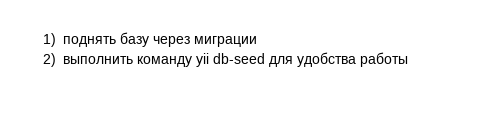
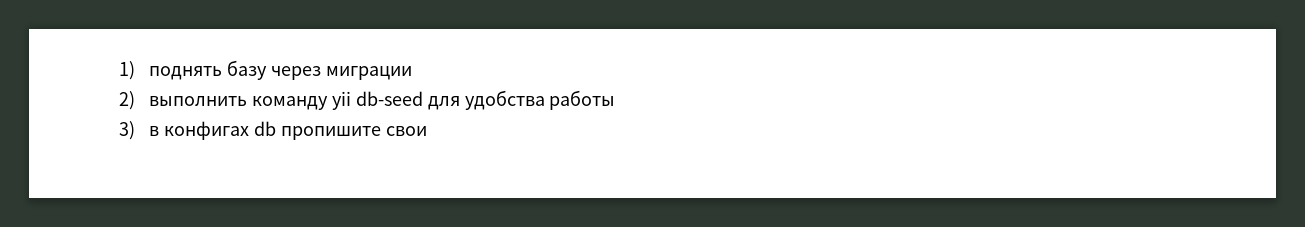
+ 3) в конфигах db пропишите свои

